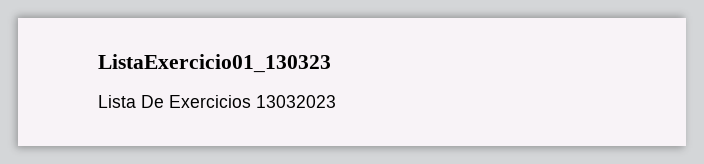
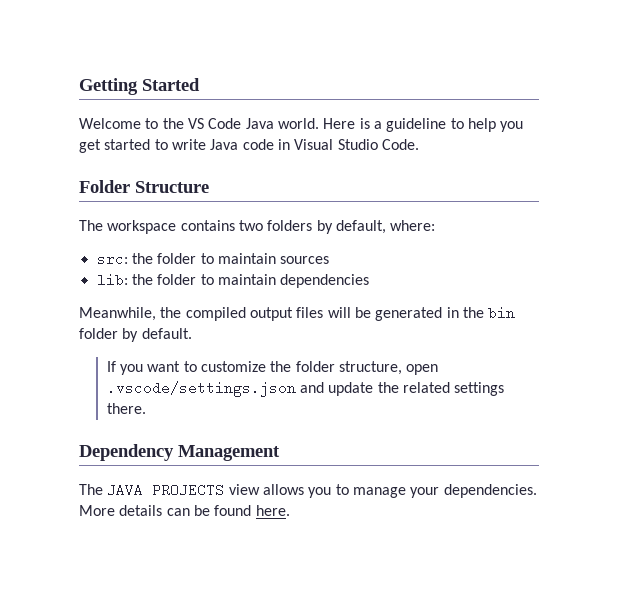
- ListaExercicio01_130323
- Lista De Exercicios 13032023
+ Getting Started
+ Welcome to the VS Code Java world. Here is a guideline to help you get started to write Java code in Visual Studio Code.
+ Folder Structure
+ The workspace contains two folders by default, where:
+ src: the folder to maintain sources
+ lib: the folder to maintain dependencies
+ Meanwhile, the compiled output files will be generated in the bin folder by default.
+ If you want to customize the folder structure, open .vscode/settings.json and update the related settings there.
+ Dependency Management
+ The JAVA PROJECTS view allows you to manage your dependencies. More details can be found here.

